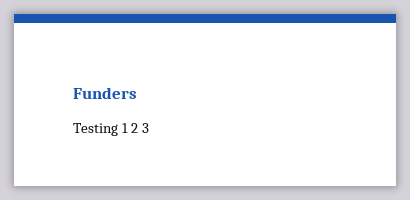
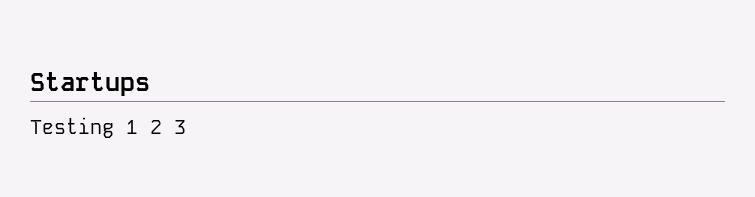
- Funders
+ Startups

